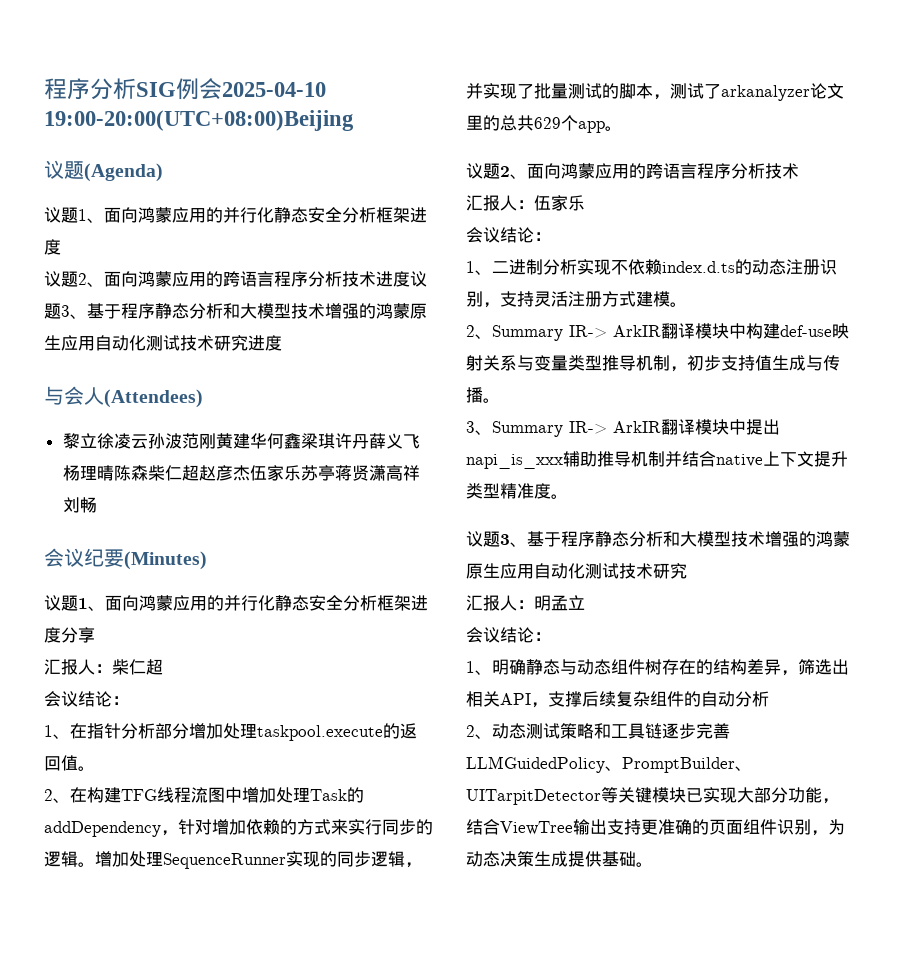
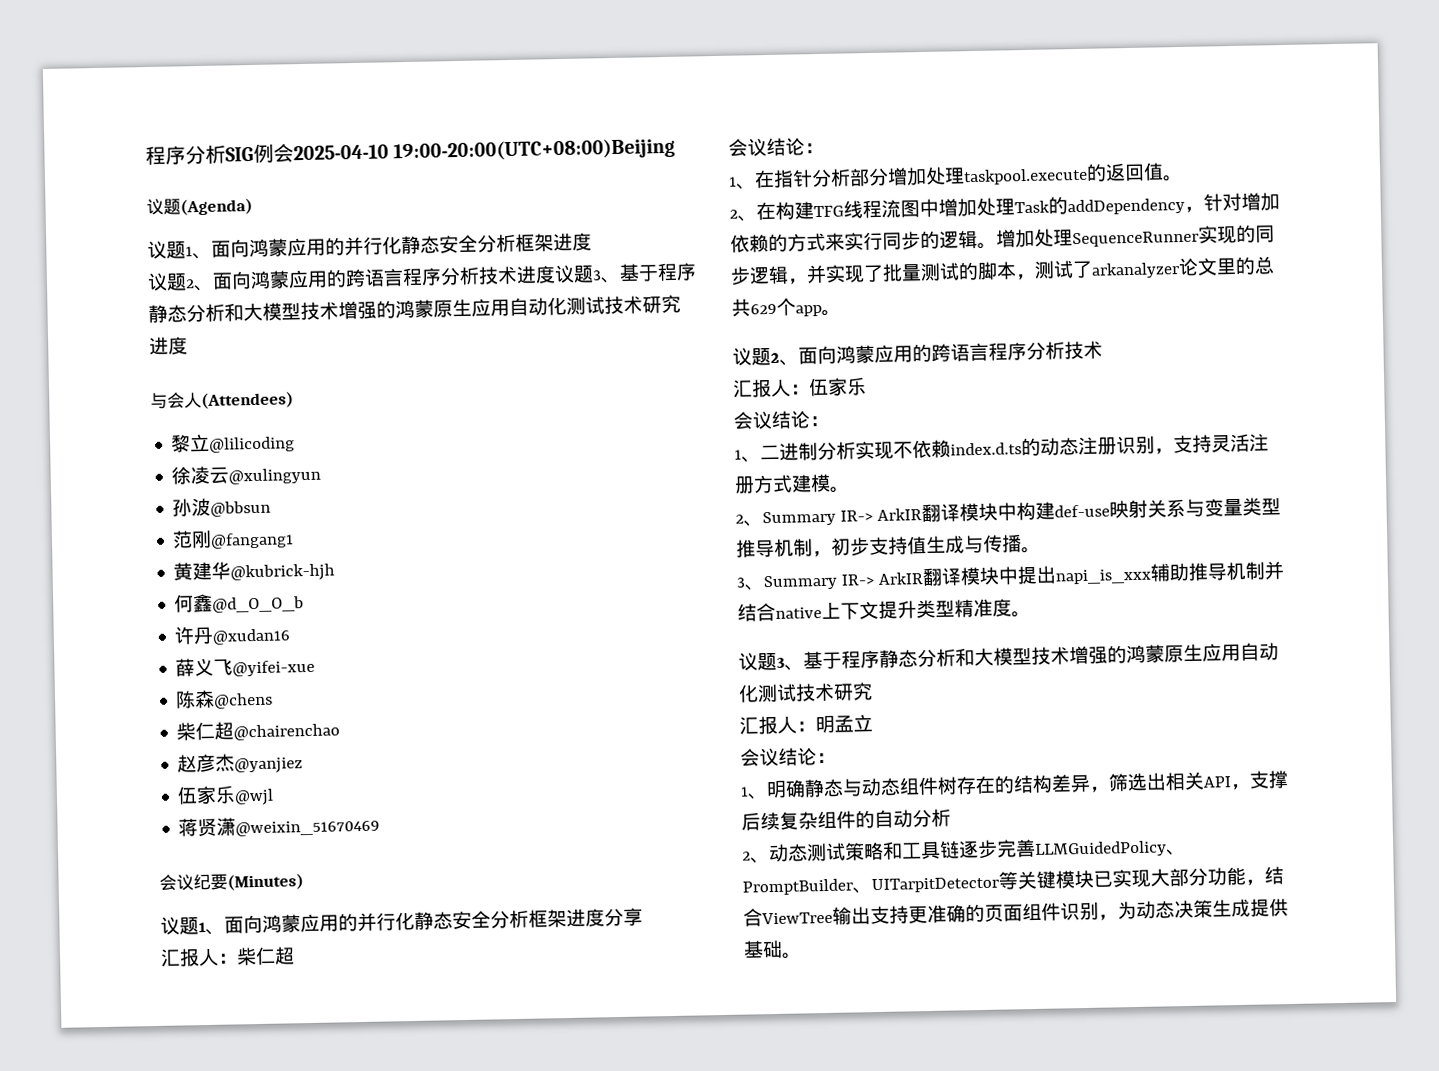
- 黎立徐凌云孙波范刚黄建华何鑫梁琪许丹薛义飞杨理晴陈森柴仁超赵彦杰伍家乐苏亭蒋贤潇高祥刘畅
+ 黎立@lilicoding
+ 徐凌云@xulingyun
+ 孙波@bbsun
+ 范刚@fangang1
+ 黄建华@kubrick-hjh
+ 何鑫@d_O_O_b
+ 许丹@xudan16
+ 薛义飞@yifei-xue
+ 陈森@chens
+ 柴仁超@chairenchao
+ 赵彦杰@yanjiez
+ 伍家乐@wjl
+ 蒋贤潇@weixin_51670469

